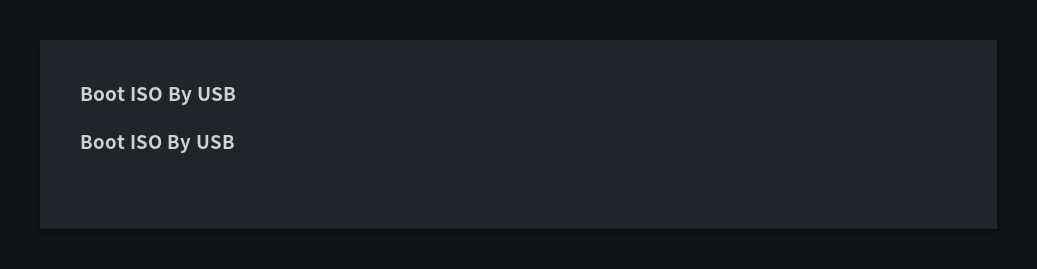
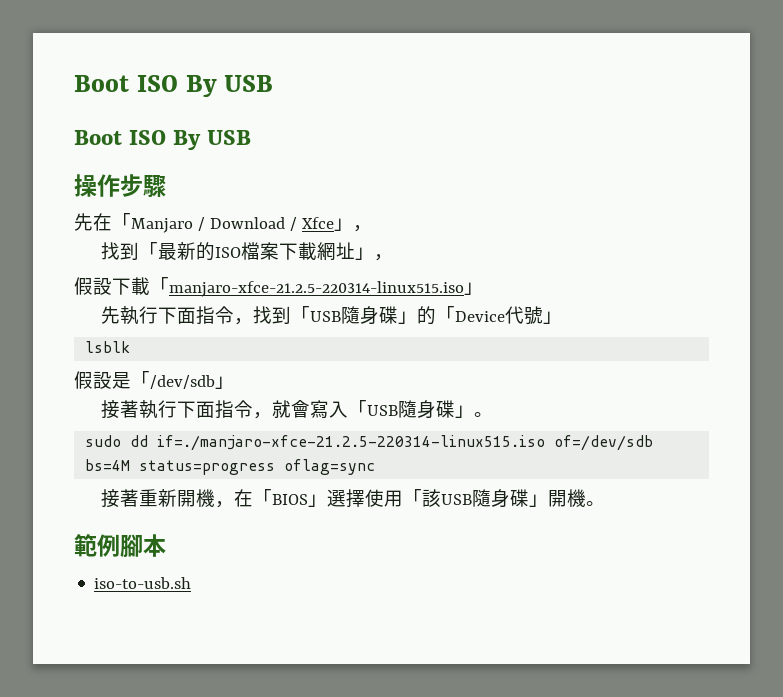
+ 操作步驟
+ 先在「Manjaro / Download / Xfce」，
+ 找到「最新的ISO檔案下載網址」，
+ 假設下載「manjaro-xfce-21.2.5-220314-linux515.iso」
+ 先執行下面指令，找到「USB隨身碟」的「Device代號」
+ lsblk
+ 假設是「/dev/sdb」
+ 接著執行下面指令，就會寫入「USB隨身碟」。
+ sudo dd if=./manjaro-xfce-21.2.5-220314-linux515.iso of=/dev/sdb bs=4M status=progress oflag=sync
+ 接著重新開機，在「BIOS」選擇使用「該USB隨身碟」開機。
+ 範例腳本
+ iso-to-usb.sh

